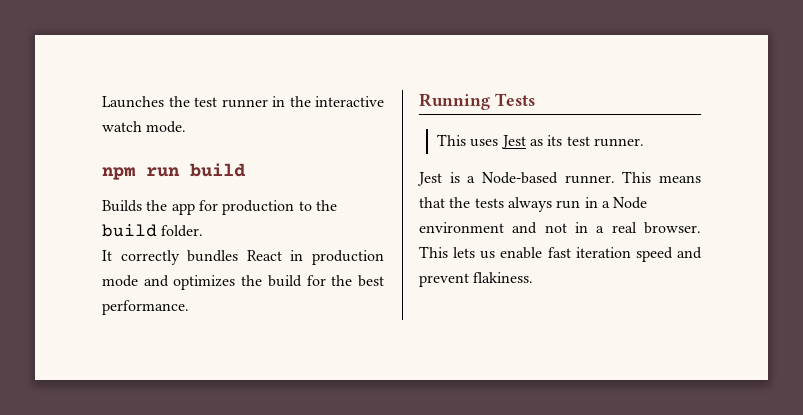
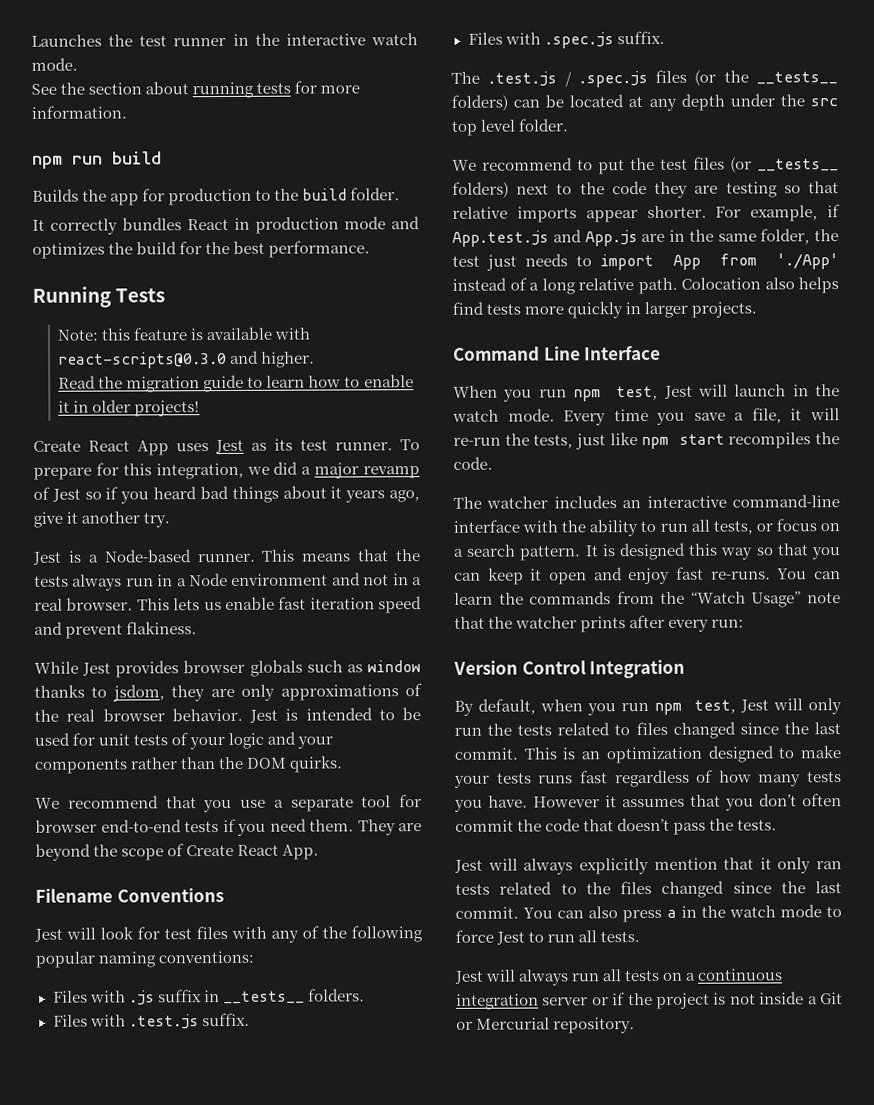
+ See the section about running tests for more information.
- This uses Jest as its test runner.
+ Note: this feature is available with react-scripts@0.3.0 and higher.
+ Read the migration guide to learn how to enable it in older projects!
+ Create React App uses Jest as its test runner. To prepare for this integration, we did a major revamp of Jest so if you heard bad things about it years ago, give it another try.
+ While Jest provides browser globals such as window thanks to jsdom, they are only approximations of the real browser behavior. Jest is intended to be used for unit tests of your logic and your components rather than the DOM quirks.
+ We recommend that you use a separate tool for browser end-to-end tests if you need them. They are beyond the scope of Create React App.
+ Filename Conventions
+ Jest will look for test files with any of the following popular naming conventions:
+ Files with .js suffix in __tests__ folders.
+ Files with .test.js suffix.
+ Files with .spec.js suffix.
+ The .test.js / .spec.js files (or the __tests__ folders) can be located at any depth under the src top level folder.
+ We recommend to put the test files (or __tests__ folders) next to the code they are testing so that relative imports appear shorter. For example, if App.test.js and App.js are in the same folder, the test just needs to import App from './App' instead of a long relative path. Colocation also helps find tests more quickly in larger projects.
+ Command Line Interface
+ When you run npm test, Jest will launch in the watch mode. Every time you save a file, it will re-run the tests, just like npm start recompiles the code.
+ The watcher includes an interactive command-line interface with the ability to run all tests, or focus on a search pattern. It is designed this way so that you can keep it open and enjoy fast re-runs. You can learn the commands from the “Watch Usage” note that the watcher prints after every run:
+ Version Control Integration
+ By default, when you run npm test, Jest will only run the tests related to files changed since the last commit. This is an optimization designed to make your tests runs fast regardless of how many tests you have. However it assumes that you don’t often commit the code that doesn’t pass the tests.
+ Jest will always explicitly mention that it only ran tests related to the files changed since the last commit. You can also press a in the watch mode to force Jest to run all tests.
+ Jest will always run all tests on a continuous integration server or if the project is not inside a Git or Mercurial repository.

